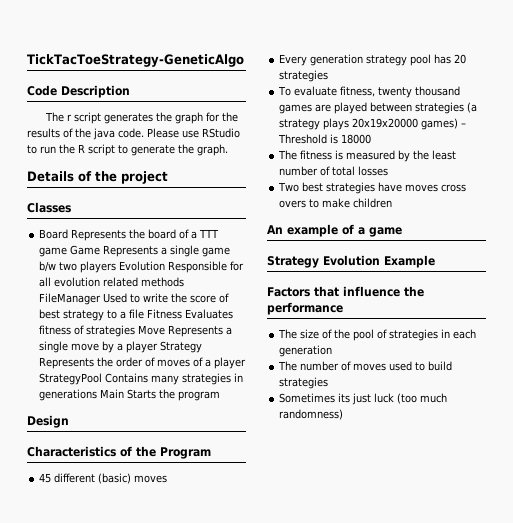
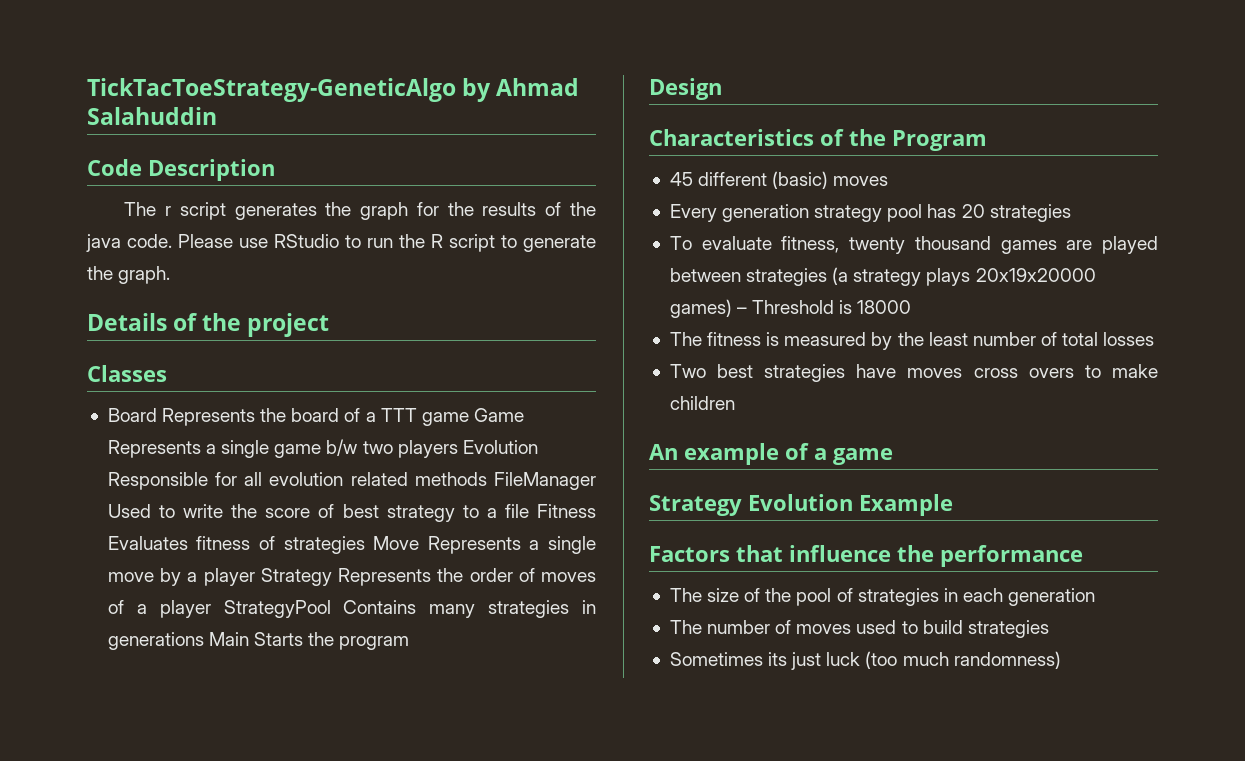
- TickTacToeStrategy-GeneticAlgo
+ TickTacToeStrategy-GeneticAlgo by Ahmad Salahuddin

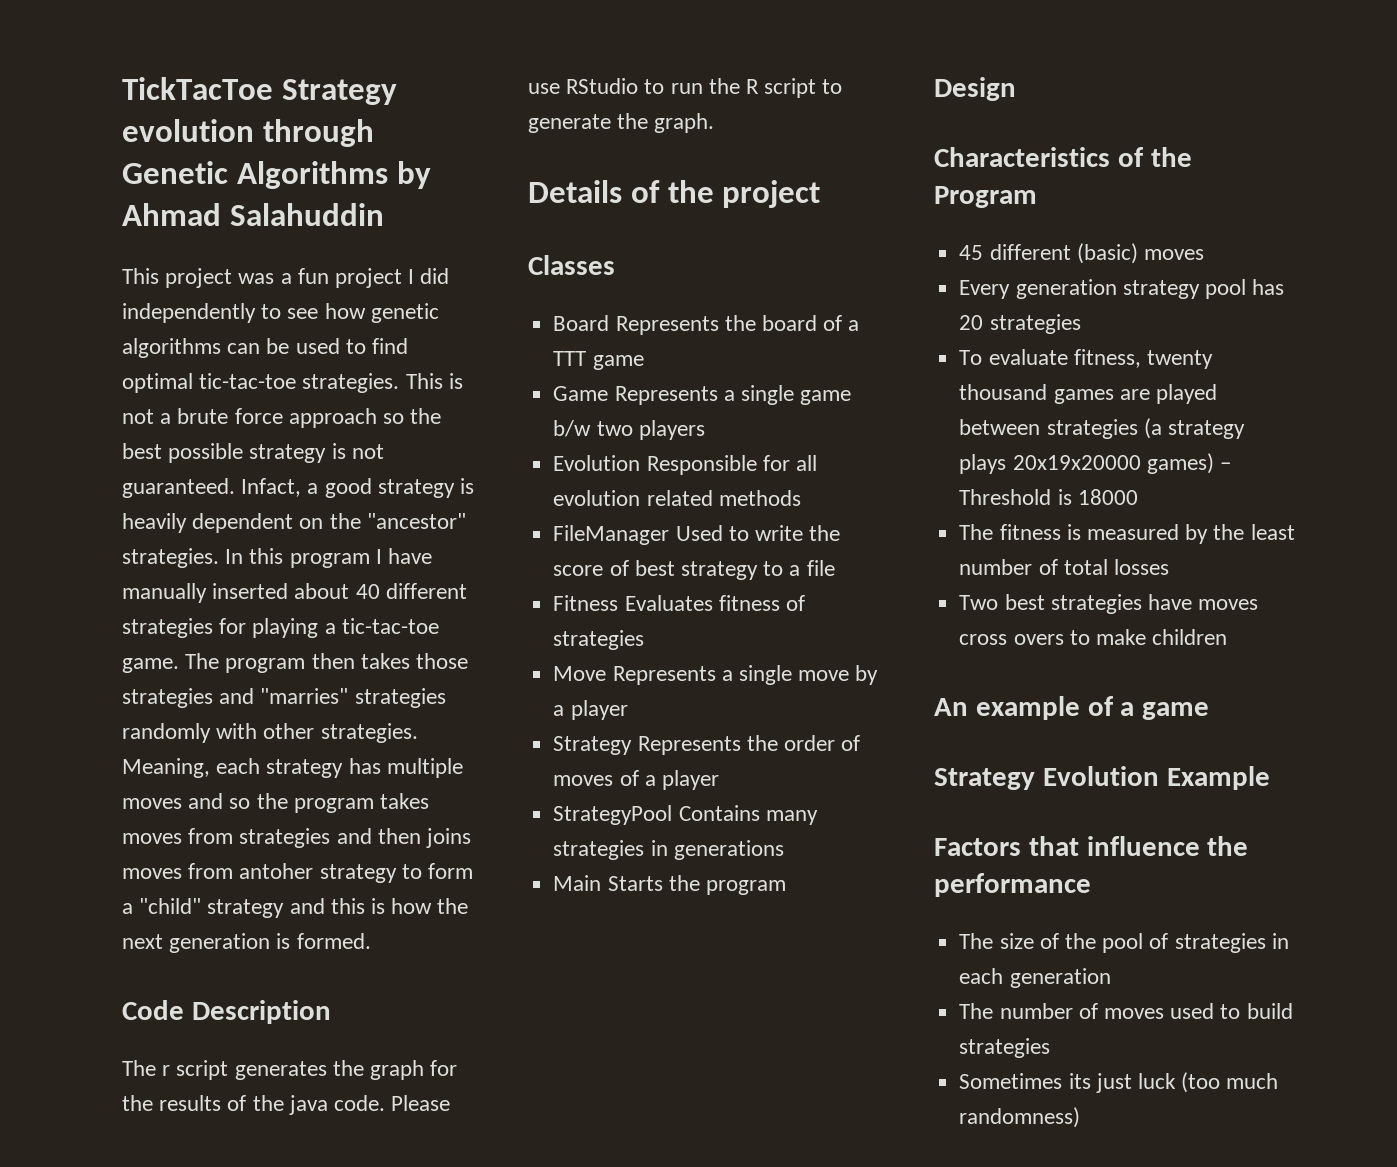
- TickTacToeStrategy-GeneticAlgo by Ahmad Salahuddin
+ TickTacToe Strategy evolution through Genetic Algorithms by Ahmad Salahuddin
+ This project was a fun project I did independently to see how genetic algorithms can be used to find optimal tic-tac-toe strategies. This is not a brute force approach so the best possible strategy is not guaranteed. Infact, a good strategy is heavily dependent on the "ancestor" strategies. In this program I have manually inserted about 40 different strategies for playing a tic-tac-toe game. The program then takes those strategies and "marries" strategies randomly with other strategies. Meaning, each strategy has multiple moves and so the program takes moves from strategies and then joins moves from antoher strategy to form a "child" strategy and this is how the next generation is formed.
- Board Represents the board of a TTT game Game Represents a single game b/w two players Evolution Responsible for all evolution related methods FileManager Used to write the score of best strategy to a file Fitness Evaluates fitness of strategies Move Represents a single move by a player Strategy Represents the order of moves of a player StrategyPool Contains many strategies in generations Main Starts the program
+ Board Represents the board of a TTT game
+ Game Represents a single game b/w two players
+ Evolution Responsible for all evolution related methods
+ FileManager Used to write the score of best strategy to a file
+ Fitness Evaluates fitness of strategies
+ Move Represents a single move by a player
+ Strategy Represents the order of moves of a player
+ StrategyPool Contains many strategies in generations
+ Main Starts the program

